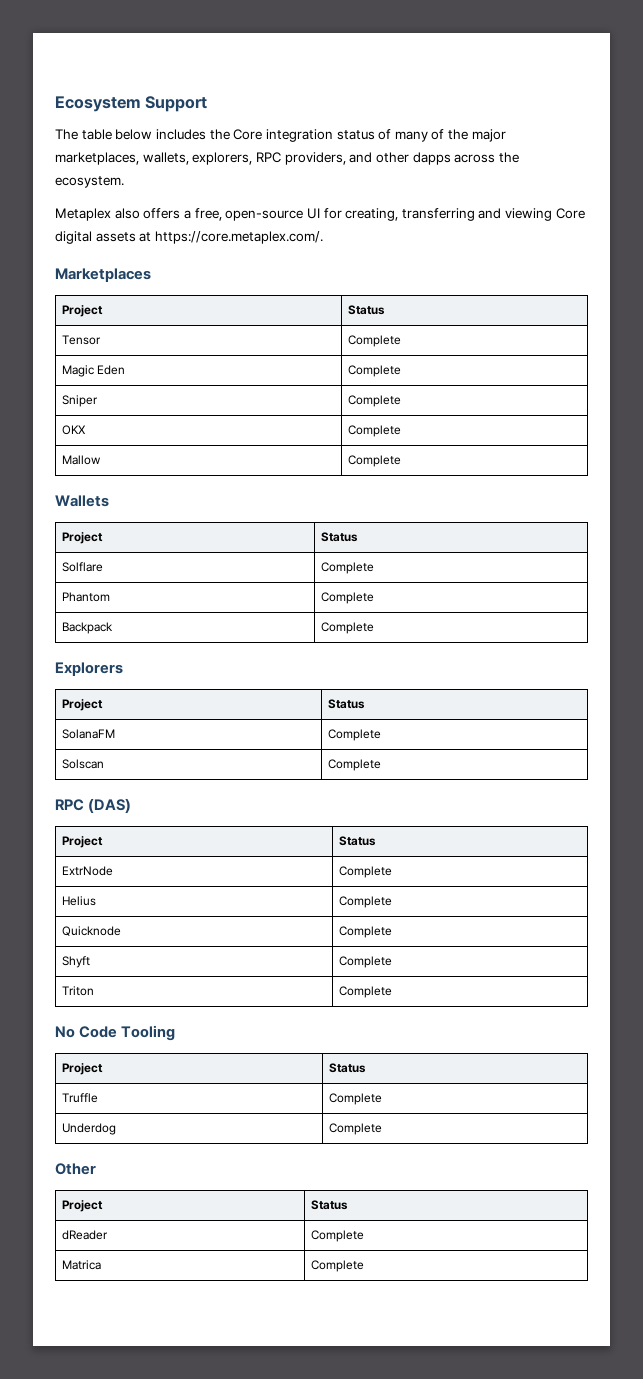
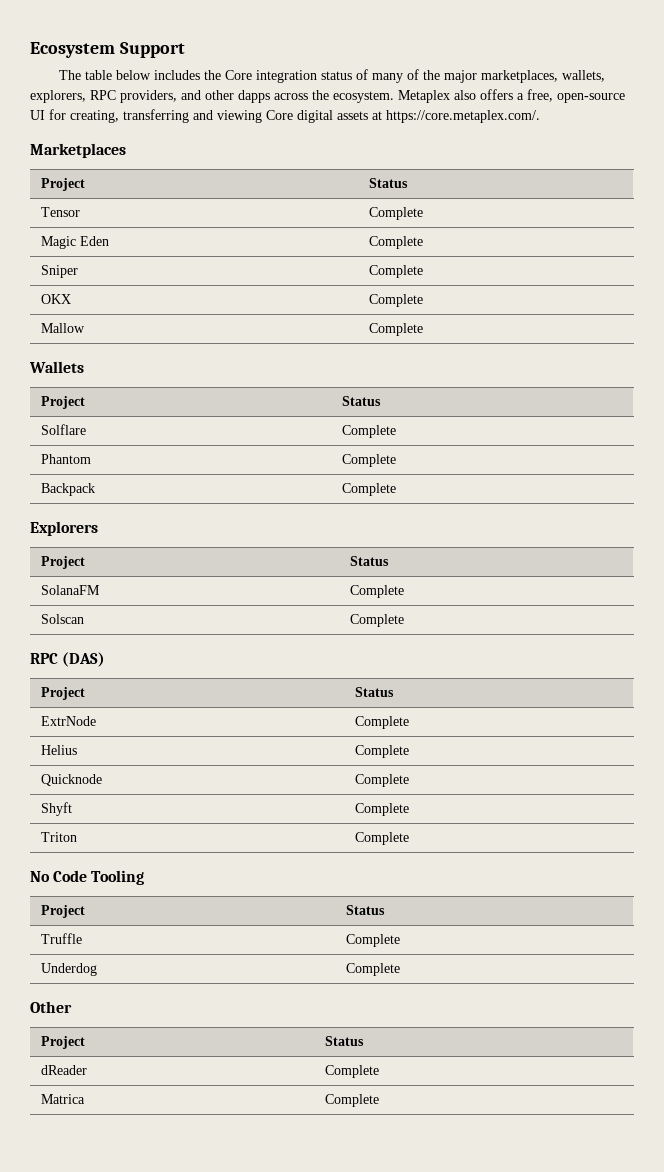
- The table below includes the Core integration status of many of the major marketplaces, wallets, explorers, RPC providers, and other dapps across the ecosystem.
- Metaplex also offers a free, open-source UI for creating, transferring and viewing Core digital assets at https://core.metaplex.com/.
+ The table below includes the Core integration status of many of the major marketplaces, wallets, explorers, RPC providers, and other dapps across the ecosystem. Metaplex also offers a free, open-source UI for creating, transferring and viewing Core digital assets at https://core.metaplex.com/.

